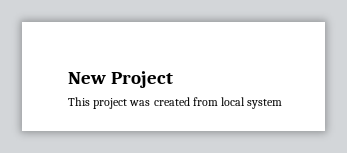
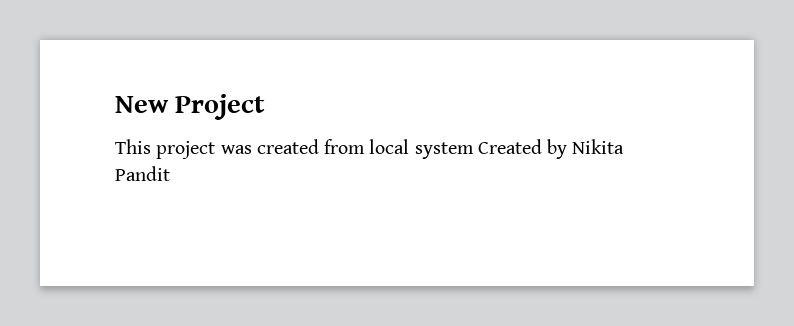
- This project was created from local system
+ This project was created from local system Created by Nikita Pandit

